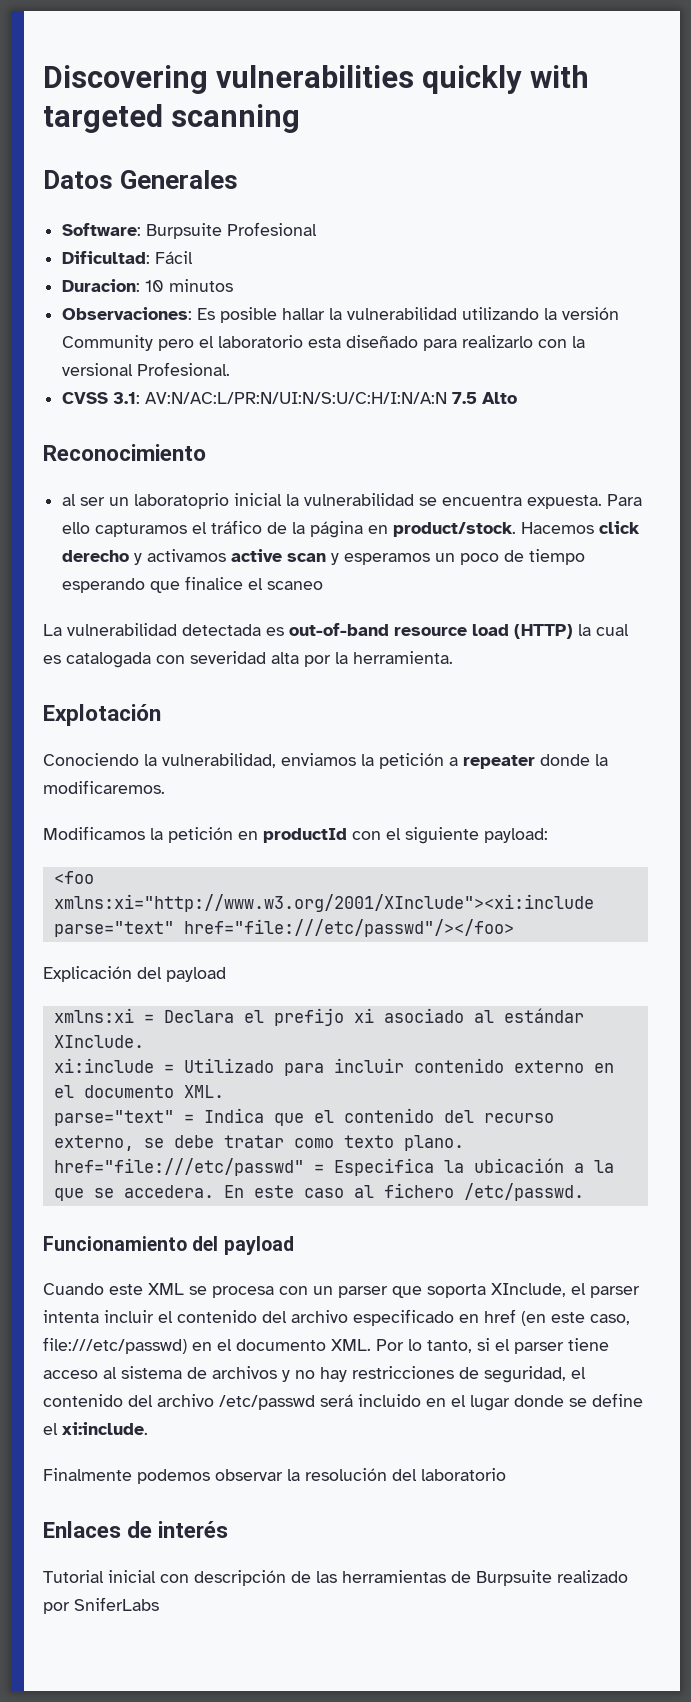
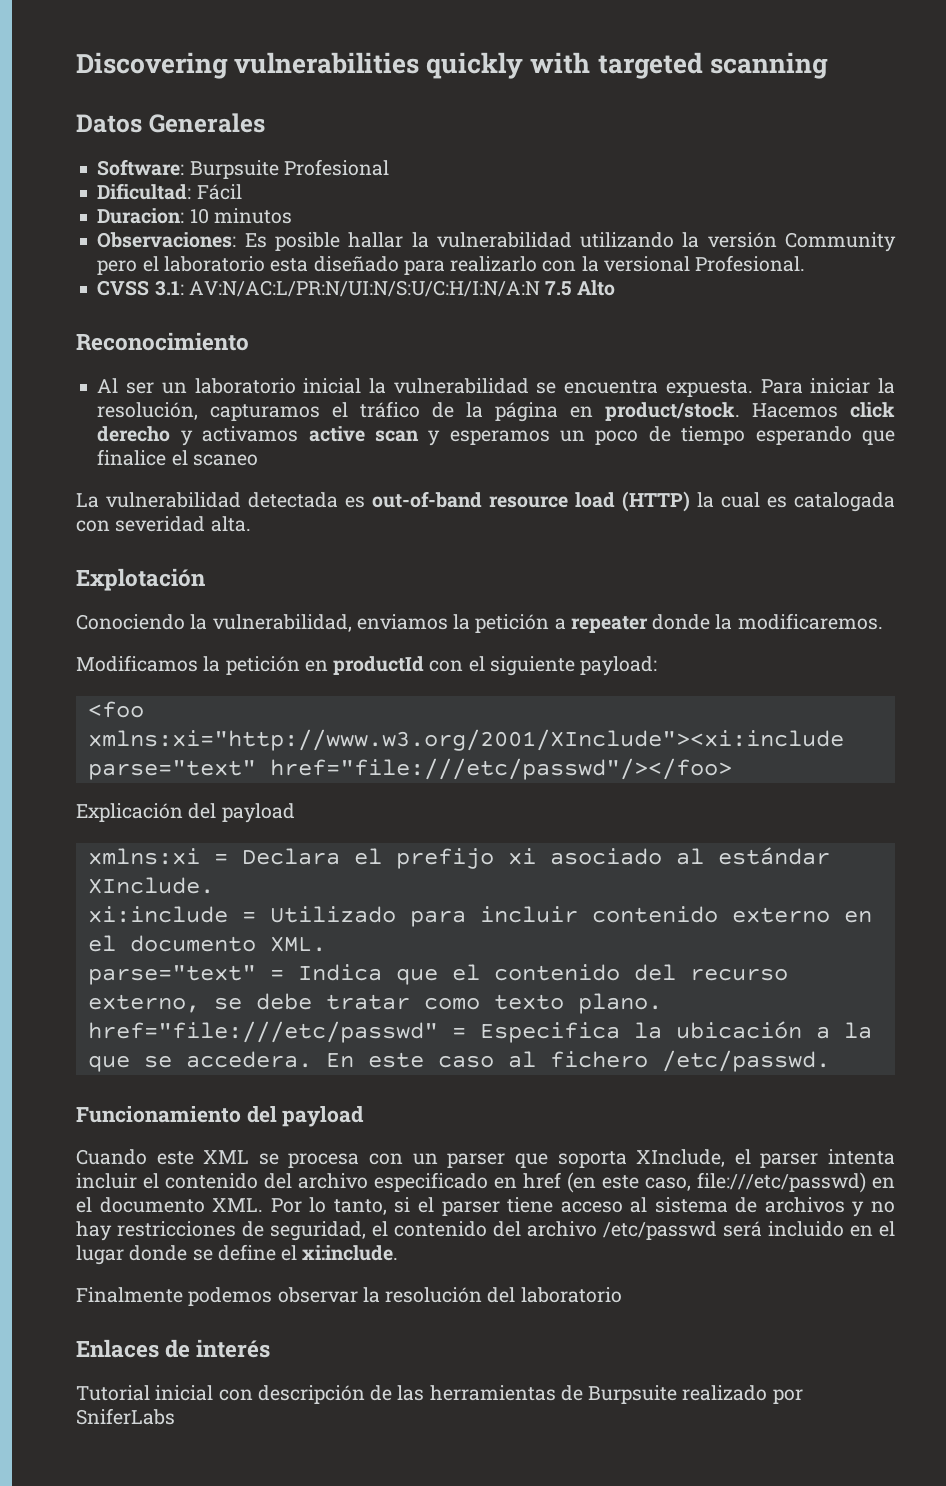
- al ser un laboratoprio inicial la vulnerabilidad se encuentra expuesta.
+ Al ser un laboratorio inicial la vulnerabilidad se encuentra expuesta.
- Para ello capturamos el tráfico de la página en product/stock.
+ Para iniciar la resolución, capturamos el tráfico de la página en product/stock.
- La vulnerabilidad detectada es out-of-band resource load (HTTP) la cual es catalogada con severidad alta por la herramienta.
+ La vulnerabilidad detectada es out-of-band resource load (HTTP) la cual es catalogada con severidad alta.

